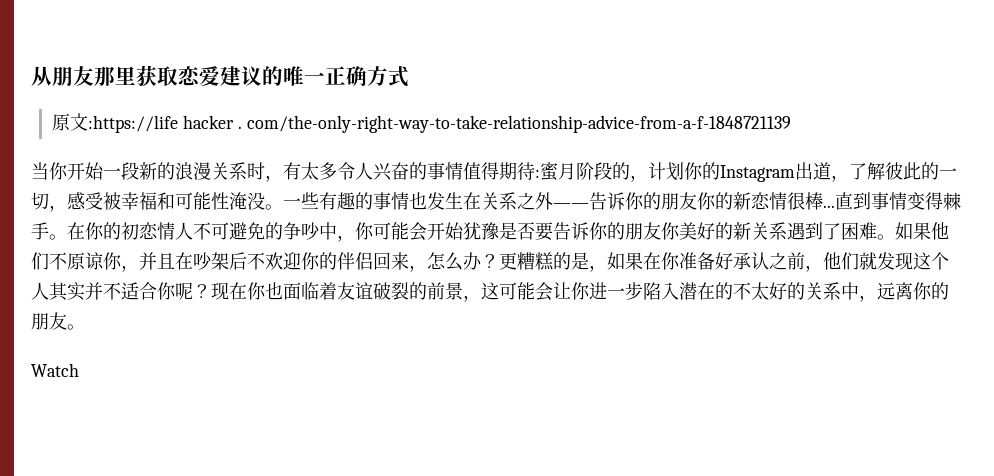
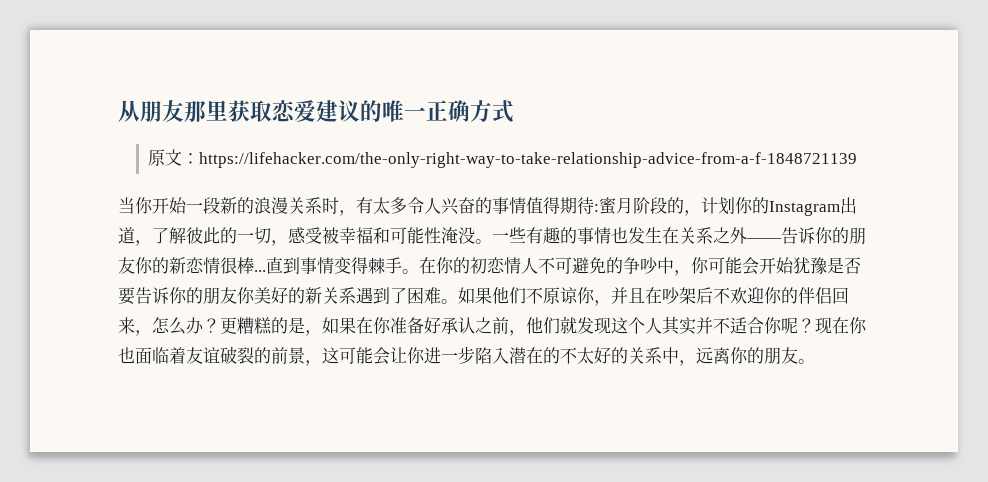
- 原文:https://life hacker . com/the-only-right-way-to-take-relationship-advice-from-a-f-1848721139
+ 原文：https://lifehacker.com/the-only-right-way-to-take-relationship-advice-from-a-f-1848721139
- Watch

